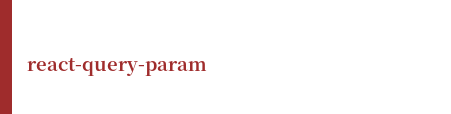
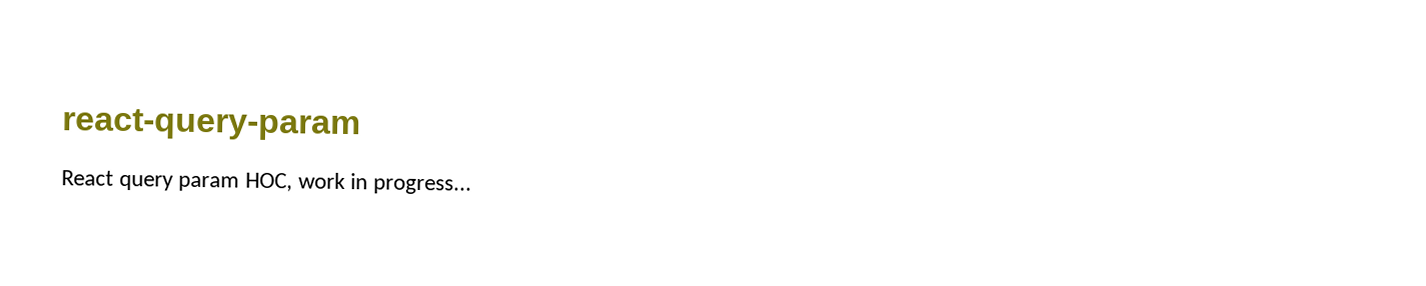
+ React query param HOC, work in progress...

